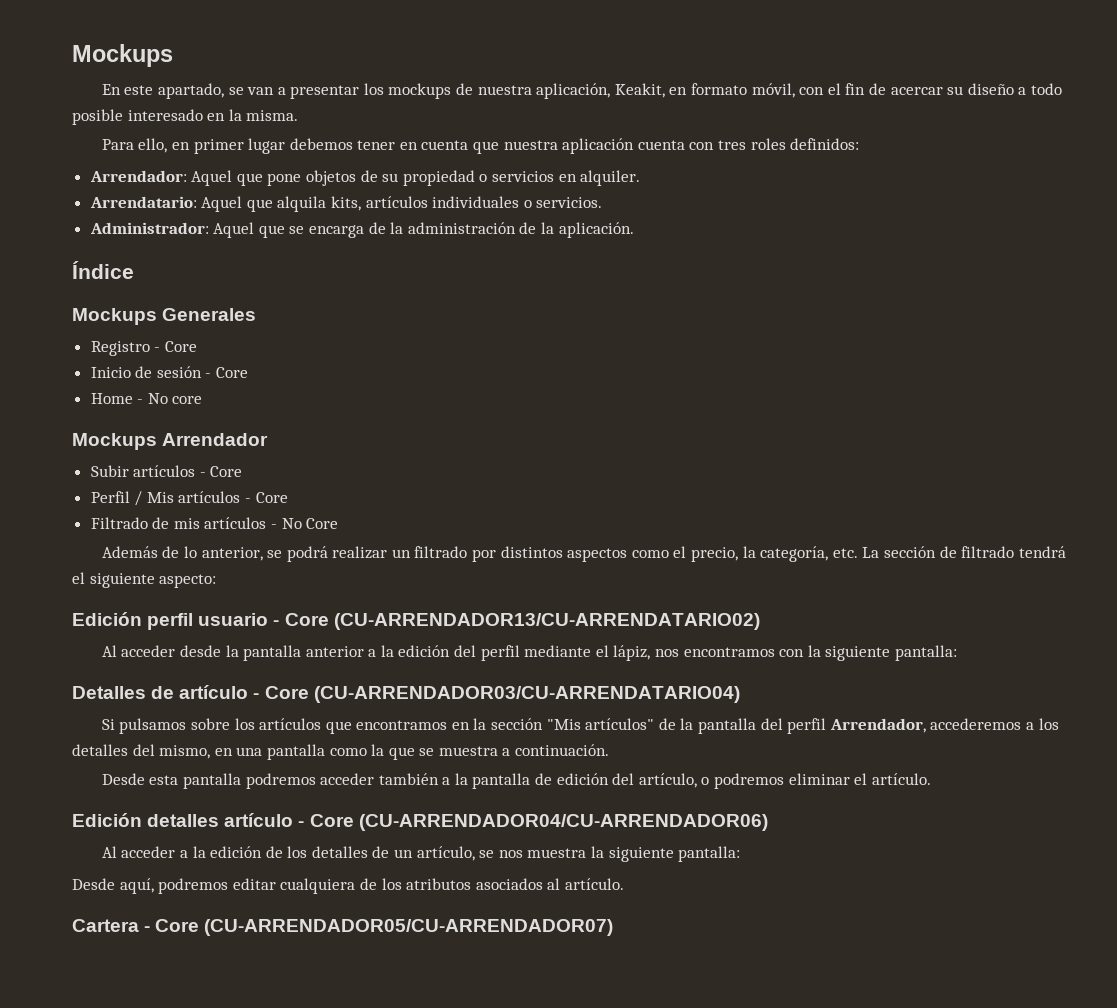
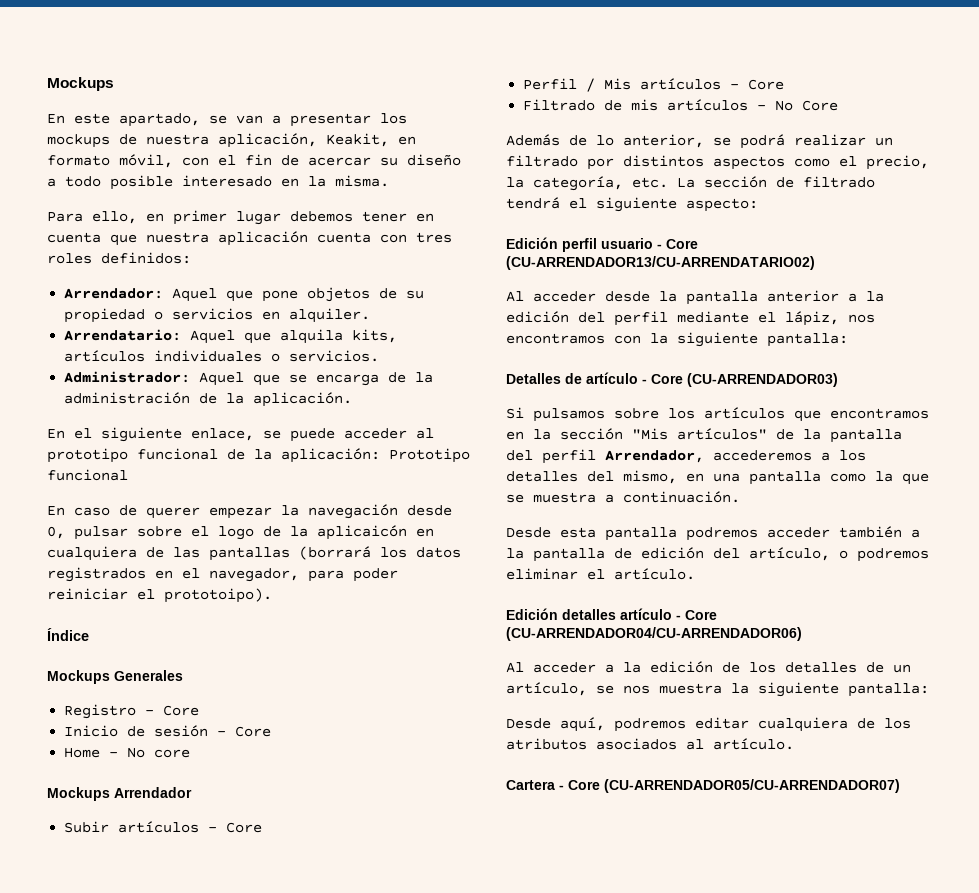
+ En el siguiente enlace, se puede acceder al prototipo funcional de la aplicación: Prototipo funcional
+ En caso de querer empezar la navegación desde 0, pulsar sobre el logo de la aplicaicón en cualquiera de las pantallas (borrará los datos registrados en el navegador, para poder reiniciar el prototoipo).
- Detalles de artículo - Core (CU-ARRENDADOR03/CU-ARRENDATARIO04)
+ Detalles de artículo - Core (CU-ARRENDADOR03)

